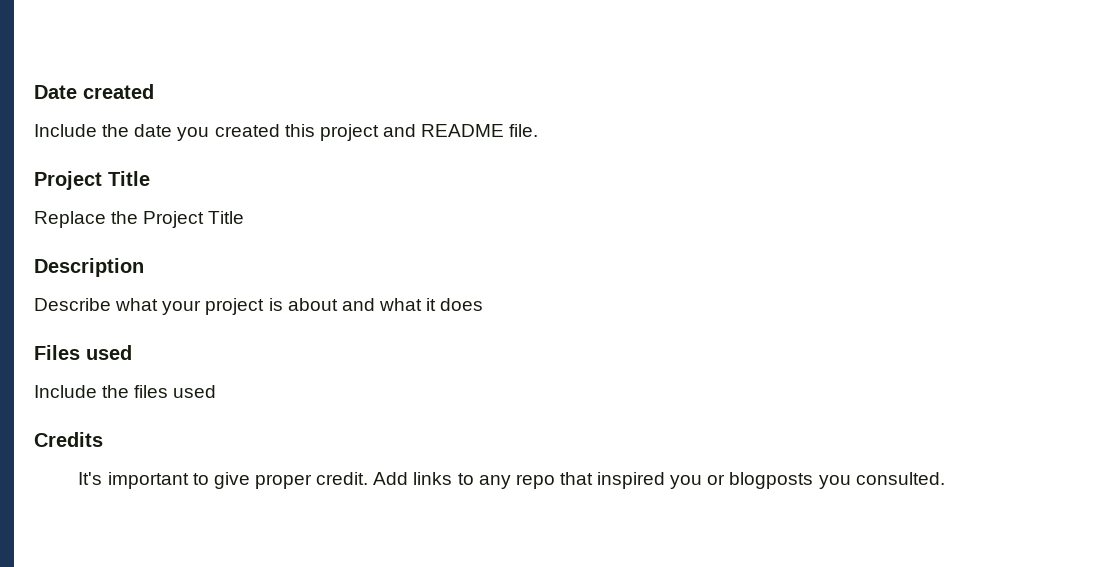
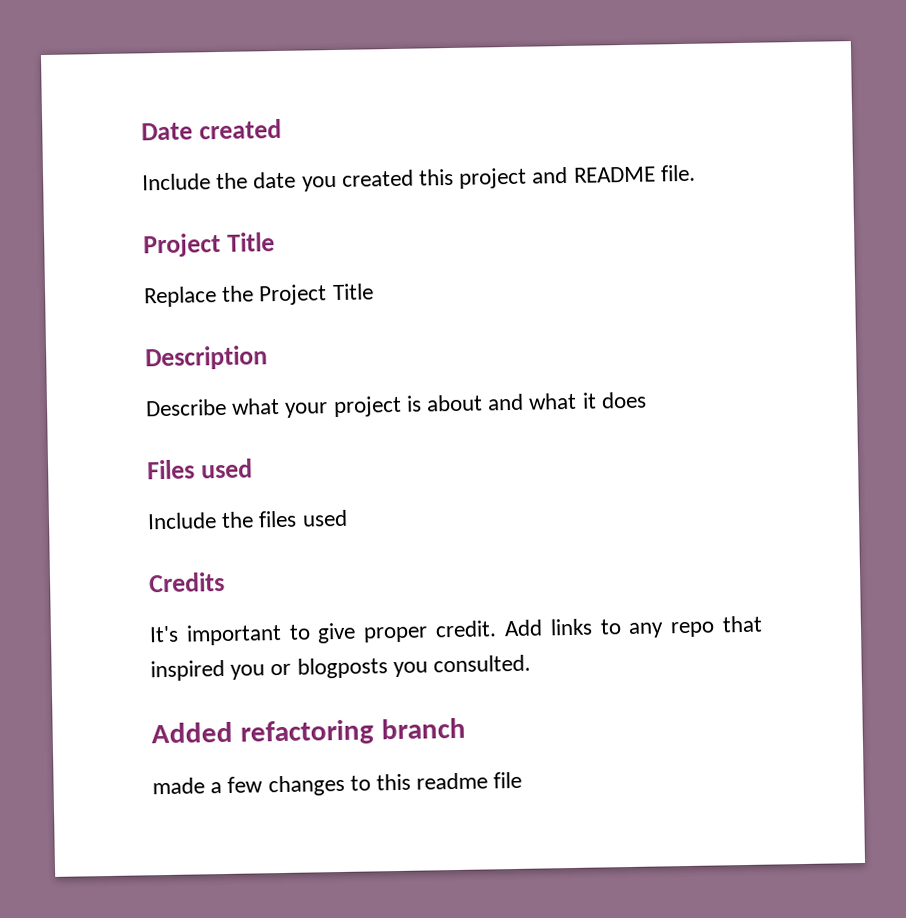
+ Added refactoring branch
+ made a few changes to this readme file

